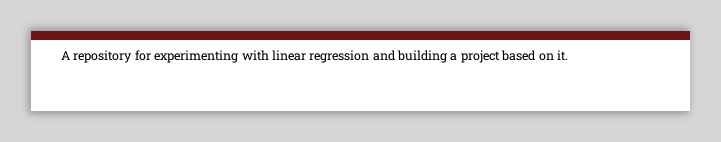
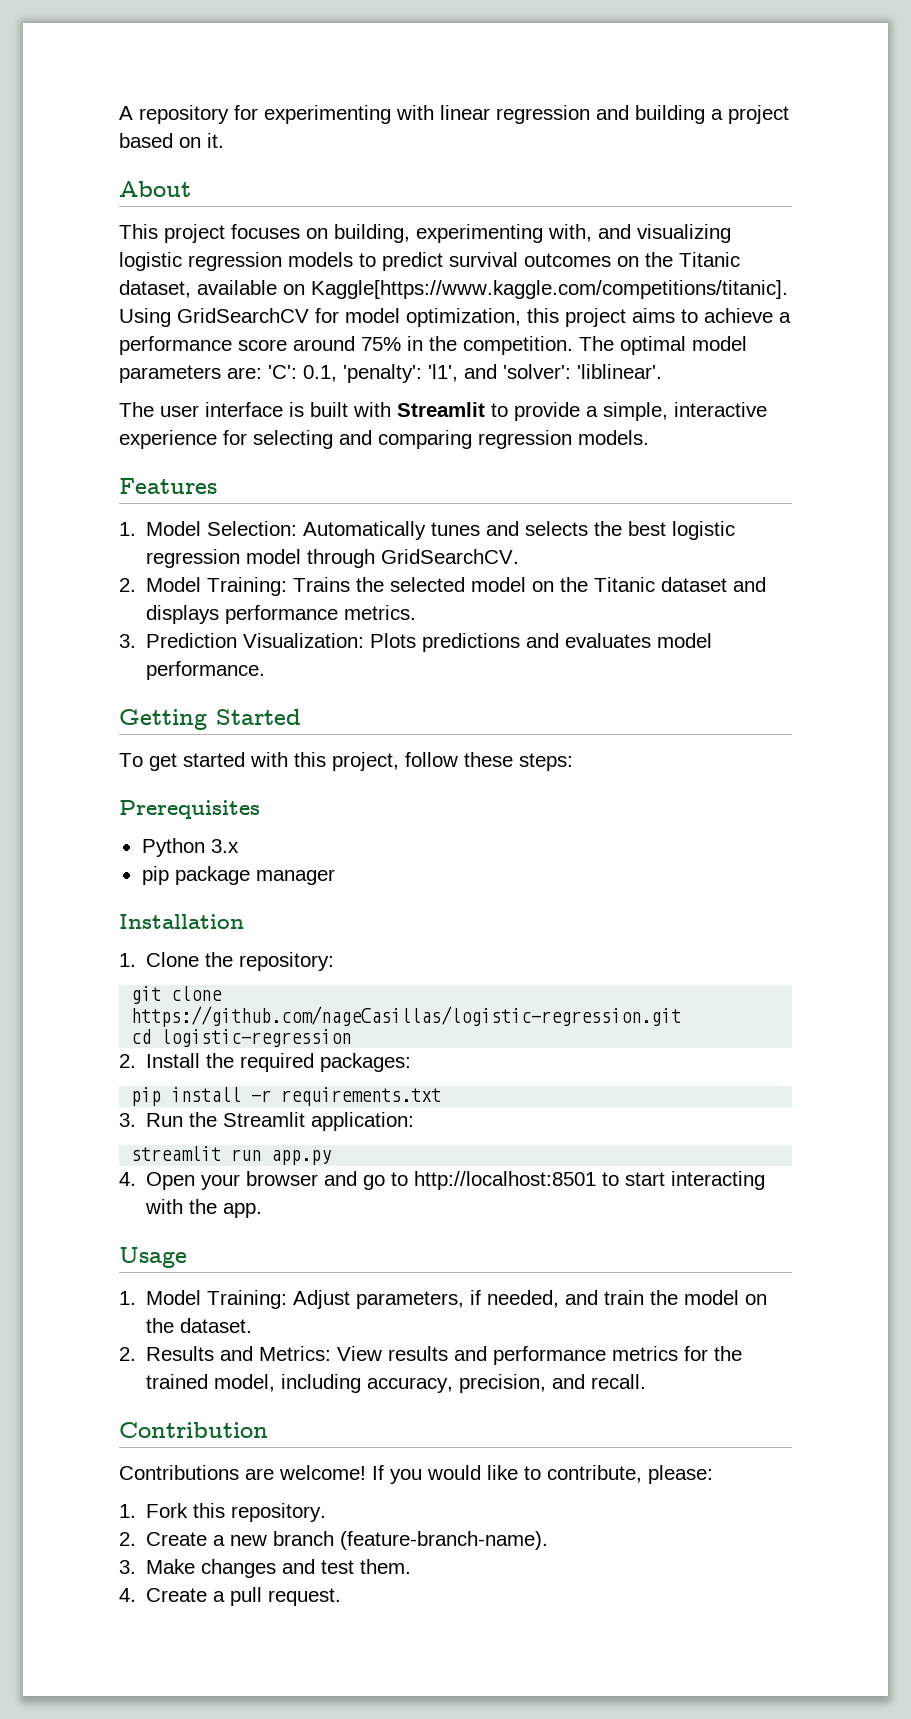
+ About
+ This project focuses on building, experimenting with, and visualizing logistic regression models to predict survival outcomes on the Titanic dataset, available on Kaggle[https://www.kaggle.com/competitions/titanic]. Using GridSearchCV for model optimization, this project aims to achieve a performance score around 75% in the competition. The optimal model parameters are: 'C': 0.1, 'penalty': 'l1', and 'solver': 'liblinear'.
+ The user interface is built with Streamlit to provide a simple, interactive experience for selecting and comparing regression models.
+ Features
+ 1. Model Selection: Automatically tunes and selects the best logistic regression model through GridSearchCV.
+ 2. Model Training: Trains the selected model on the Titanic dataset and displays performance metrics.
+ 3. Prediction Visualization: Plots predictions and evaluates model performance.
+ Getting Started
+ To get started with this project, follow these steps:
+ Prerequisites
+ Python 3.x
+ pip package manager
+ Installation
+ 1. Clone the repository:
+ git clone https://github.com/nageCasillas/logistic-regression.git
+ cd logistic-regression
+ 2. Install the required packages:
+ pip install -r requirements.txt
+ 3. Run the Streamlit application:
+ streamlit run app.py
+ 4. Open your browser and go to http://localhost:8501 to start interacting with the app.
+ Usage
+ 1. Model Training: Adjust parameters, if needed, and train the model on the dataset.
+ 2. Results and Metrics: View results and performance metrics for the trained model, including accuracy, precision, and recall.
+ Contribution
+ Contributions are welcome! If you would like to contribute, please:
+ 1. Fork this repository.
+ 2. Create a new branch (feature-branch-name).
+ 3. Make changes and test them.
+ 4. Create a pull request.

